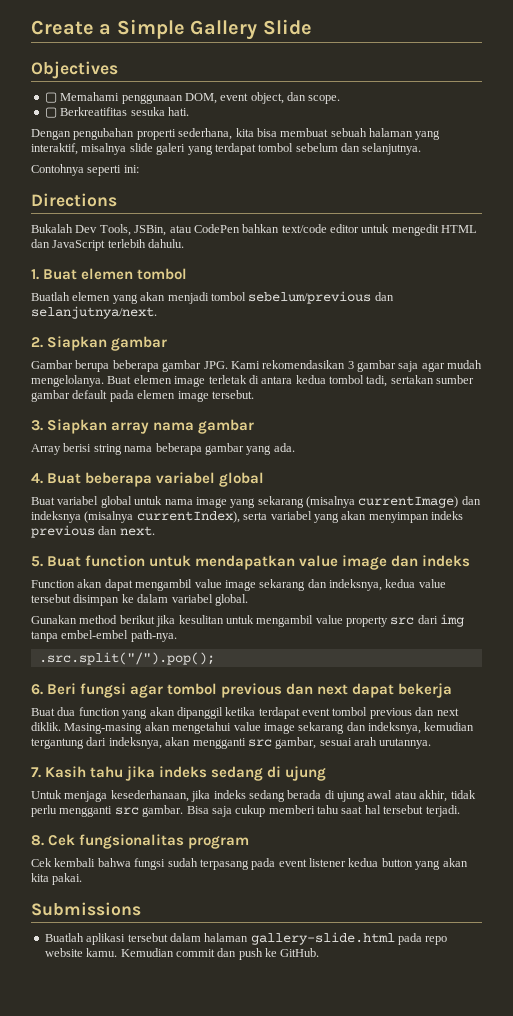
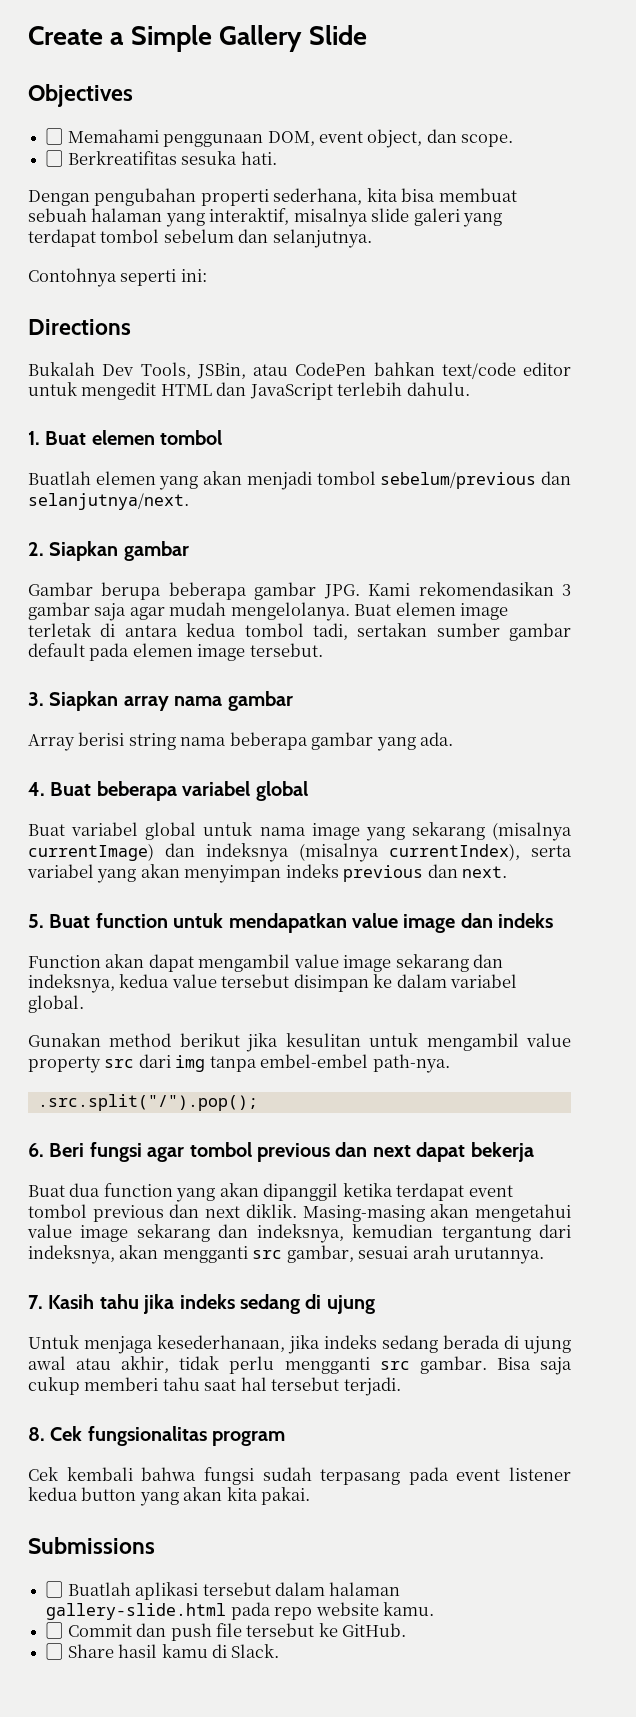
- Buatlah aplikasi tersebut dalam halaman gallery-slide.html pada repo website kamu. Kemudian commit dan push ke GitHub.
+ ▢ Buatlah aplikasi tersebut dalam halaman gallery-slide.html pada repo website kamu.
+ ▢ Commit dan push file tersebut ke GitHub.
+ ▢ Share hasil kamu di Slack.

